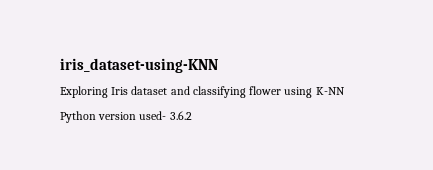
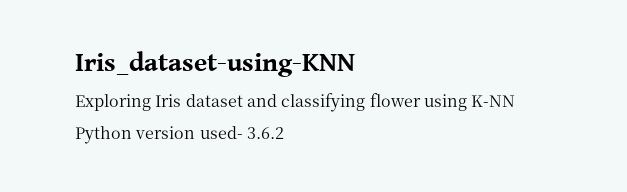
- iris_dataset-using-KNN
+ Iris_dataset-using-KNN

